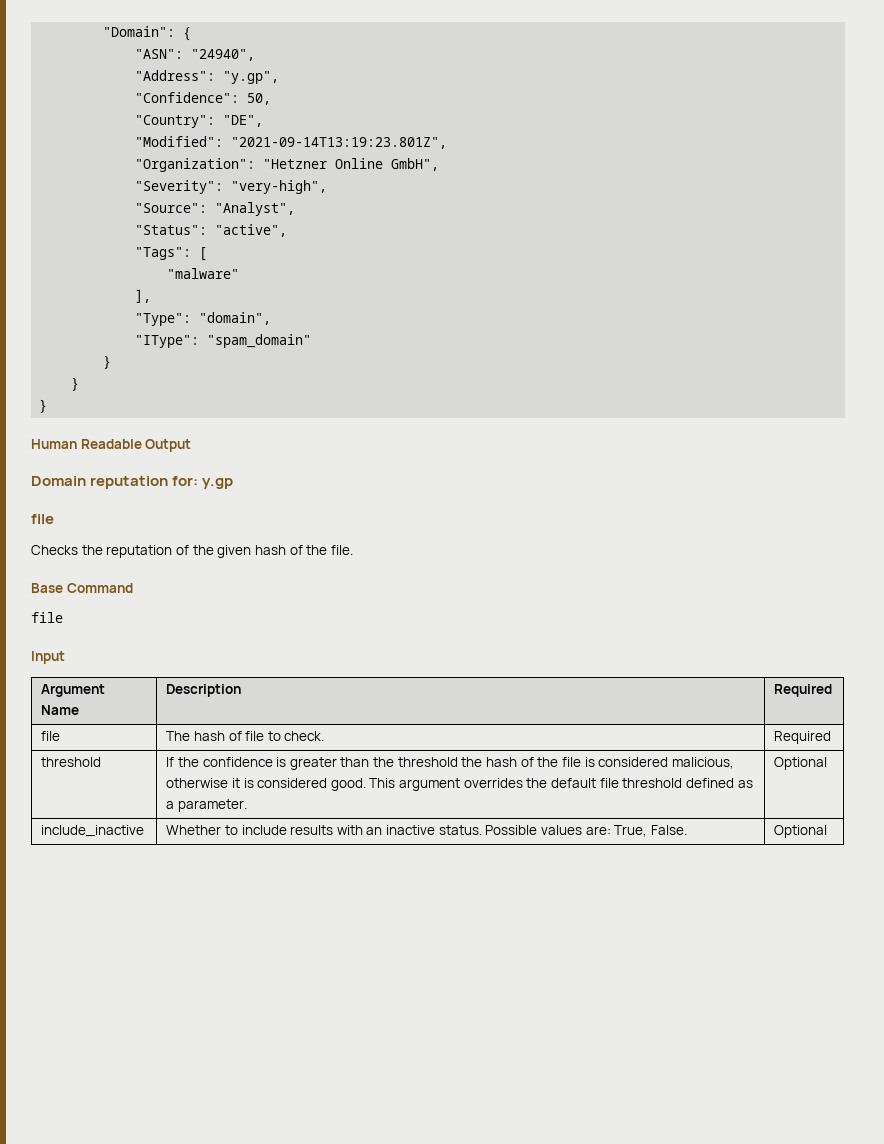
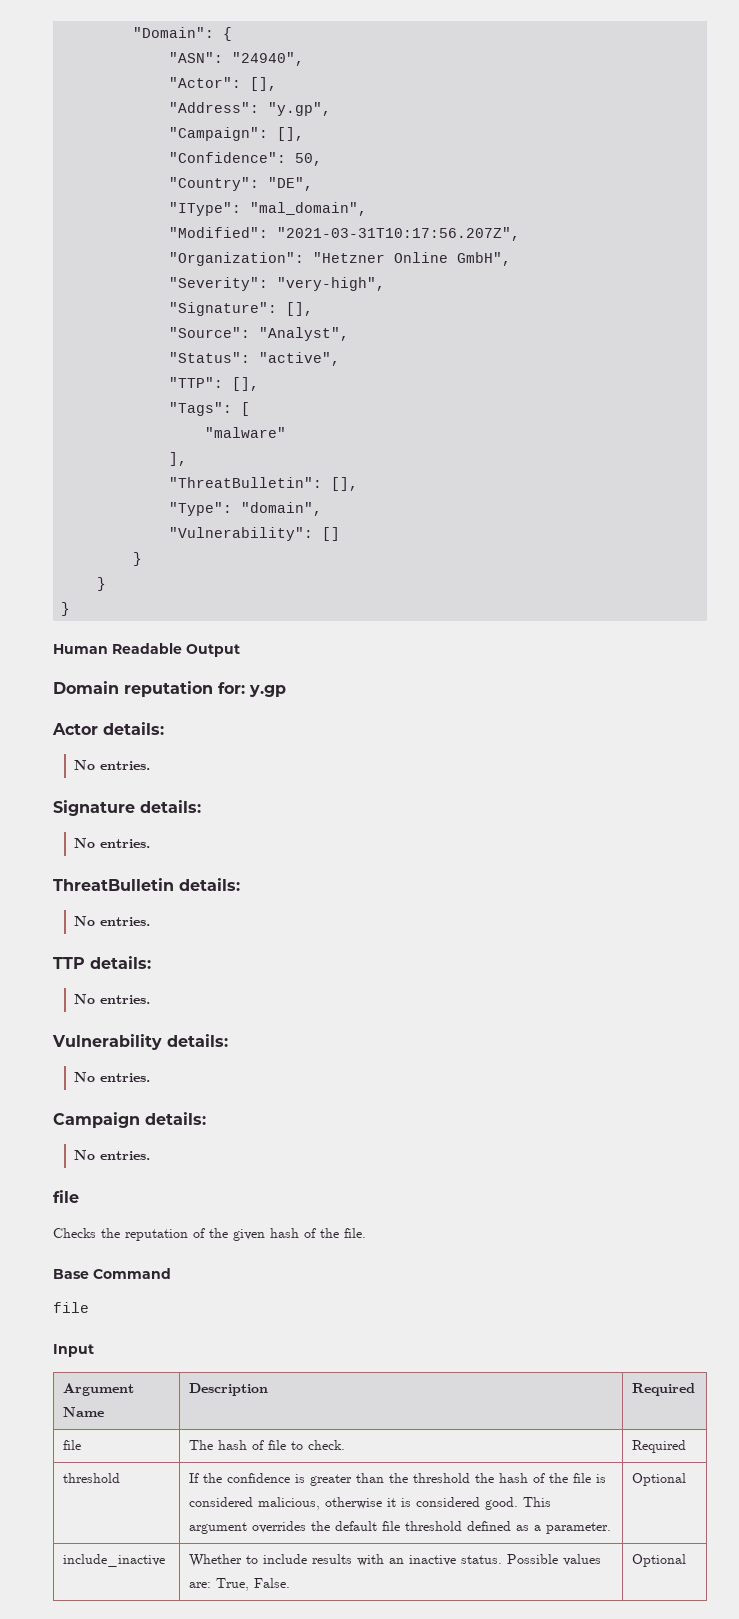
+ "Actor": [],
+ "Campaign": [],
+ "IType": "mal_domain",
- "Modified": "2021-09-14T13:19:23.801Z",
+ "Modified": "2021-03-31T10:17:56.207Z",
+ "Signature": [],
+ "TTP": [],
+ "ThreatBulletin": [],
- "IType": "spam_domain"
+ "Vulnerability": []
+ Actor details:
+ No entries.
+ Signature details:
+ No entries.
+ ThreatBulletin details:
+ No entries.
+ TTP details:
+ No entries.
+ Vulnerability details:
+ No entries.
+ Campaign details:
+ No entries.

